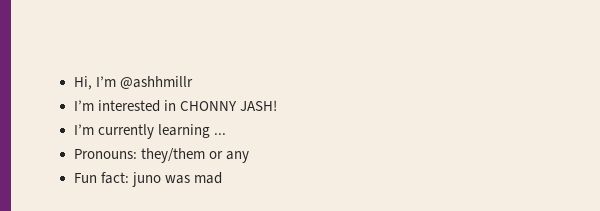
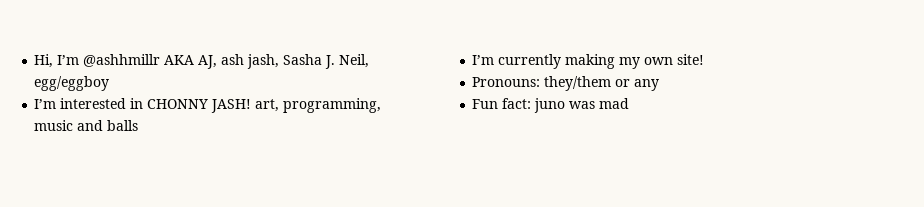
- Hi, I’m @ashhmillr
+ Hi, I’m @ashhmillr AKA AJ, ash jash, Sasha J. Neil, egg/eggboy
- I’m interested in CHONNY JASH!
- I’m currently learning ...
+ I’m interested in CHONNY JASH! art, programming, music and balls
+ I’m currently making my own site!

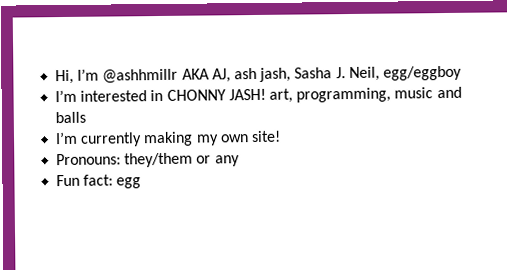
- Fun fact: juno was mad
+ Fun fact: egg

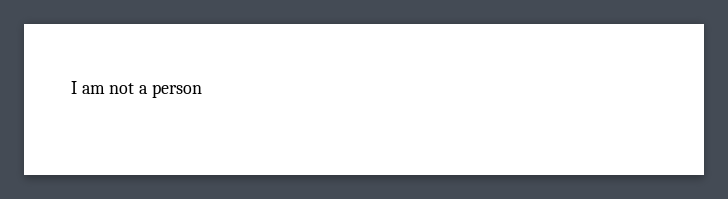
- Hi, I’m @ashhmillr AKA AJ, ash jash, Sasha J. Neil, egg/eggboy
- I’m interested in CHONNY JASH! art, programming, music and balls
- I’m currently making my own site!
- Pronouns: they/them or any
- Fun fact: egg
+ I am not a person

